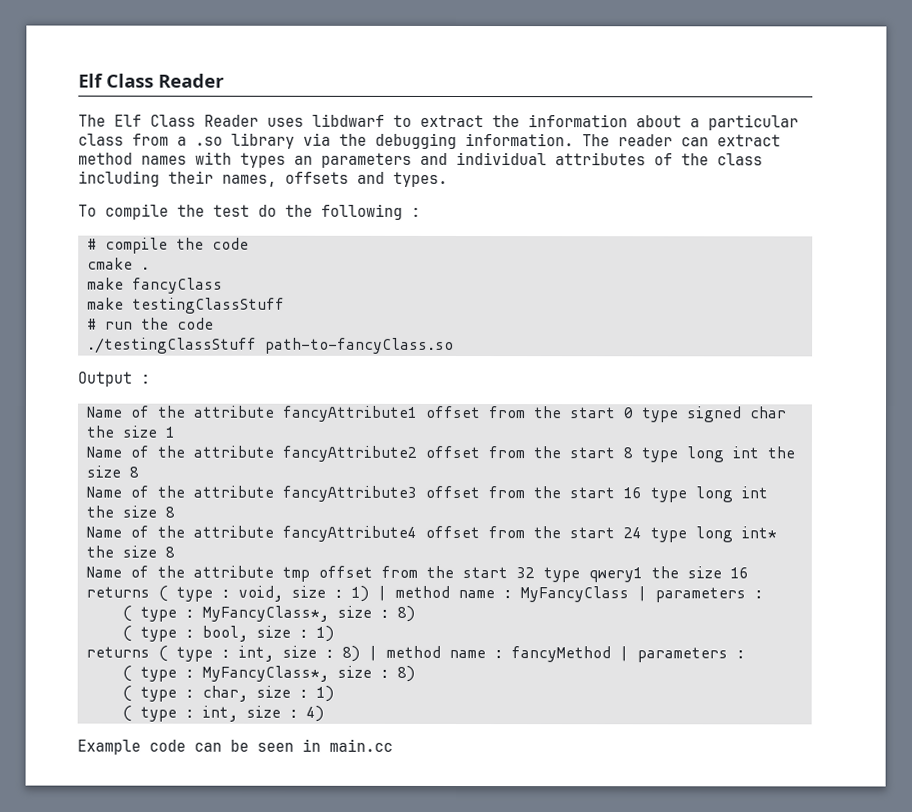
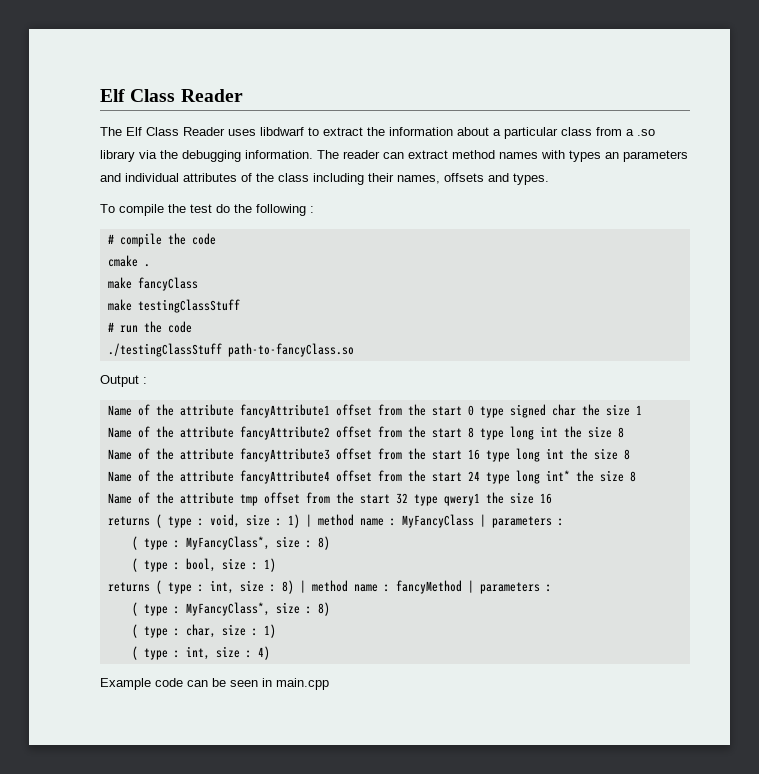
- Example code can be seen in main.cc
+ Example code can be seen in main.cpp

